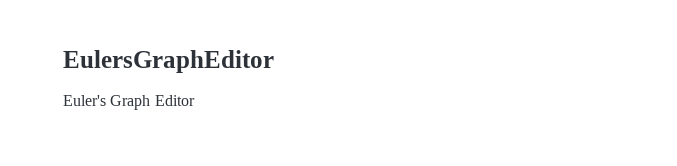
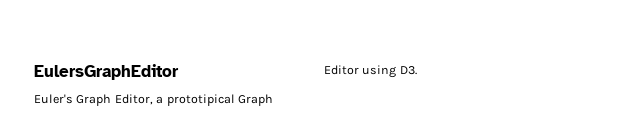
- Euler's Graph Editor
+ Euler's Graph Editor, a prototipical Graph Editor using D3.

